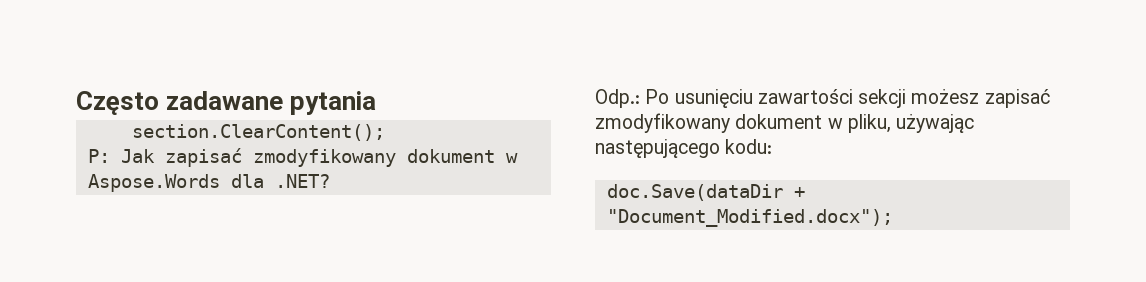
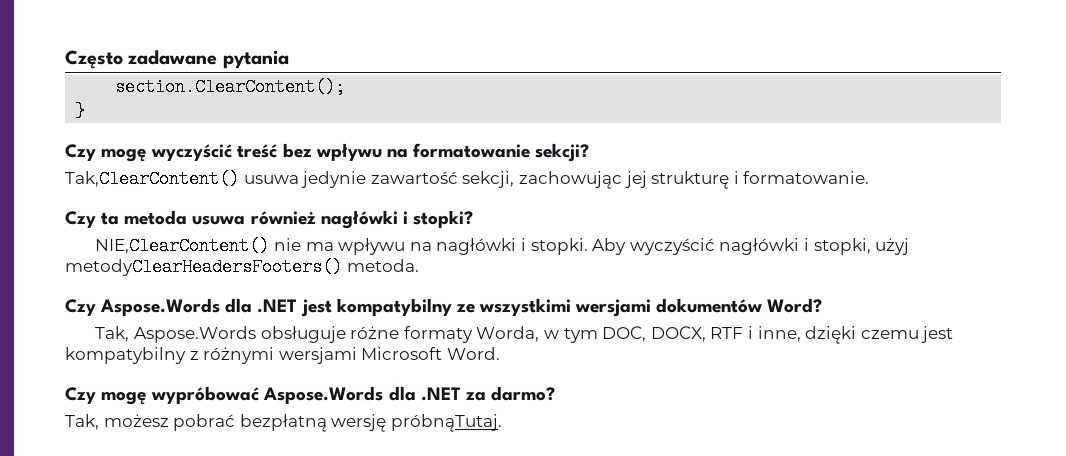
- P: Jak zapisać zmodyfikowany dokument w Aspose.Words dla .NET?
- Odp.: Po usunięciu zawartości sekcji możesz zapisać zmodyfikowany dokument w pliku, używając następującego kodu:
- doc.Save(dataDir + "Document_Modified.docx");
+ }
+ Czy mogę wyczyścić treść bez wpływu na formatowanie sekcji?
+ Tak,ClearContent() usuwa jedynie zawartość sekcji, zachowując jej strukturę i formatowanie.
+ Czy ta metoda usuwa również nagłówki i stopki?
+ NIE,ClearContent() nie ma wpływu na nagłówki i stopki. Aby wyczyścić nagłówki i stopki, użyj metodyClearHeadersFooters() metoda.
+ Czy Aspose.Words dla .NET jest kompatybilny ze wszystkimi wersjami dokumentów Word?
+ Tak, Aspose.Words obsługuje różne formaty Worda, w tym DOC, DOCX, RTF i inne, dzięki czemu jest kompatybilny z różnymi wersjami Microsoft Word.
+ Czy mogę wypróbować Aspose.Words dla .NET za darmo?
+ Tak, możesz pobrać bezpłatną wersję próbnąTutaj.

